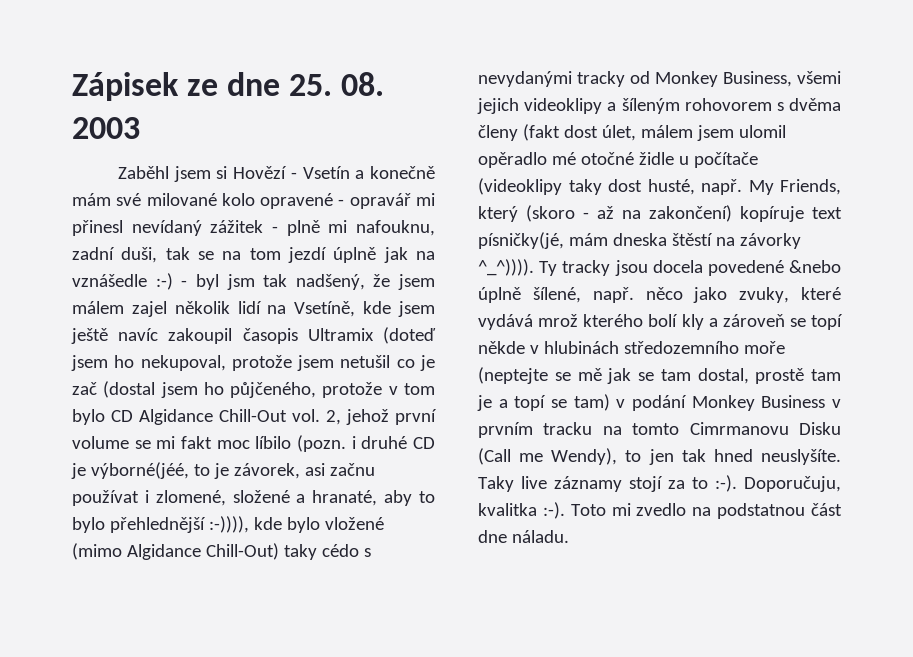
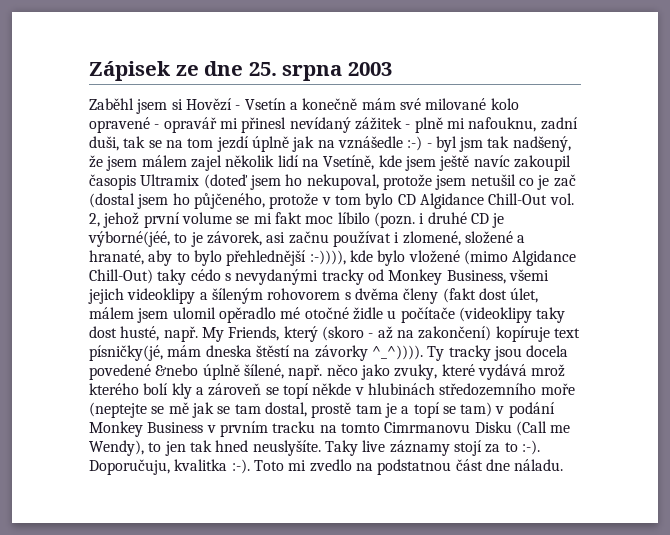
- Zápisek ze dne 25. 08. 2003
+ Zápisek ze dne 25. srpna 2003

